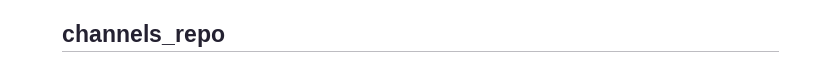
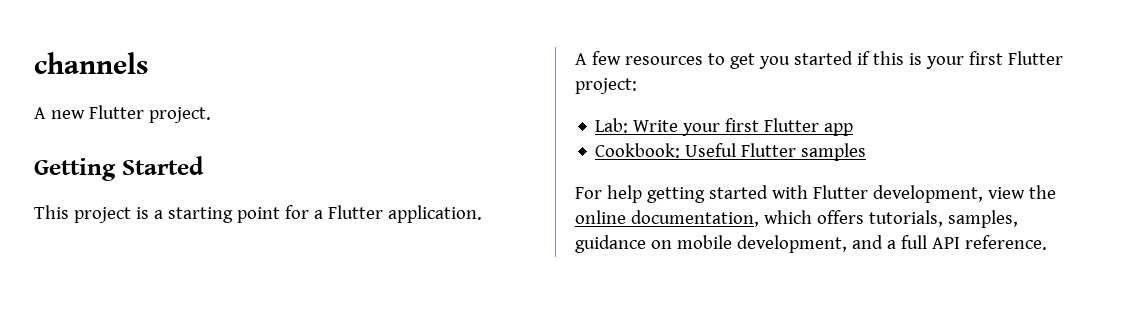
- channels_repo
+ channels
+ A new Flutter project.
+ Getting Started
+ This project is a starting point for a Flutter application.
+ A few resources to get you started if this is your first Flutter project:
+ Lab: Write your first Flutter app
+ Cookbook: Useful Flutter samples
+ For help getting started with Flutter development, view the online documentation, which offers tutorials, samples, guidance on mobile development, and a full API reference.

